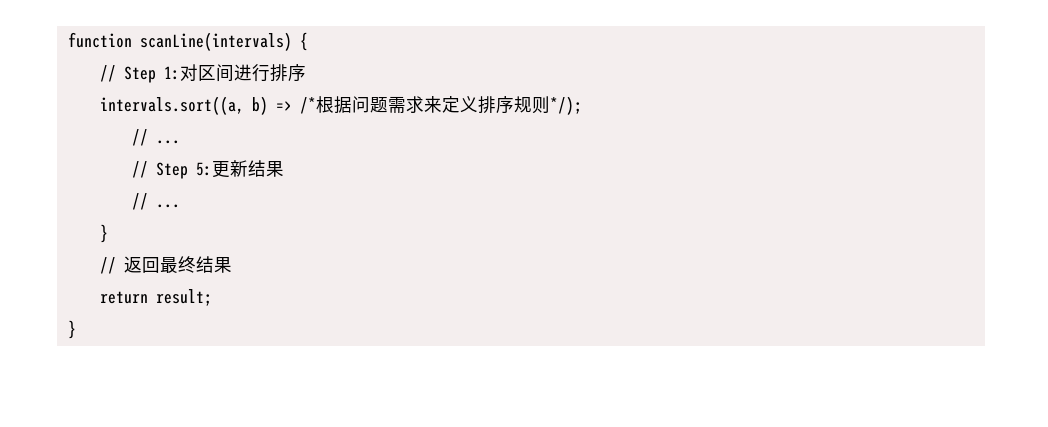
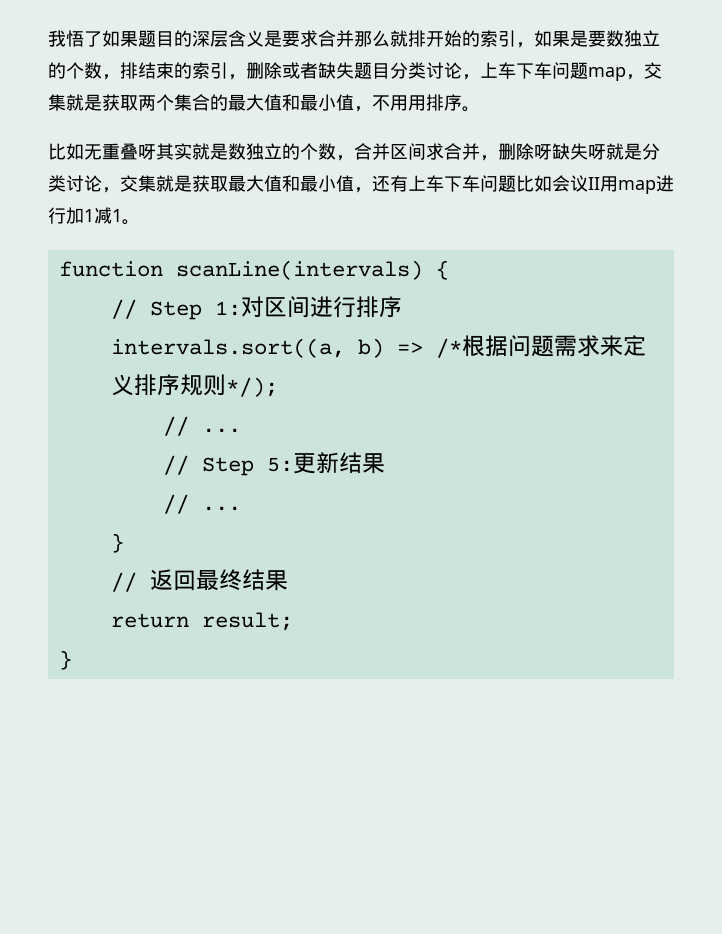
+ 我悟了如果题目的深层含义是要求合并那么就排开始的索引，如果是要数独立的个数，排结束的索引，删除或者缺失题目分类讨论，上车下车问题map，交集就是获取两个集合的最大值和最小值，不用用排序。
+ 比如无重叠呀其实就是数独立的个数，合并区间求合并，删除呀缺失呀就是分类讨论，交集就是获取最大值和最小值，还有上车下车问题比如会议II用map进行加1减1。

